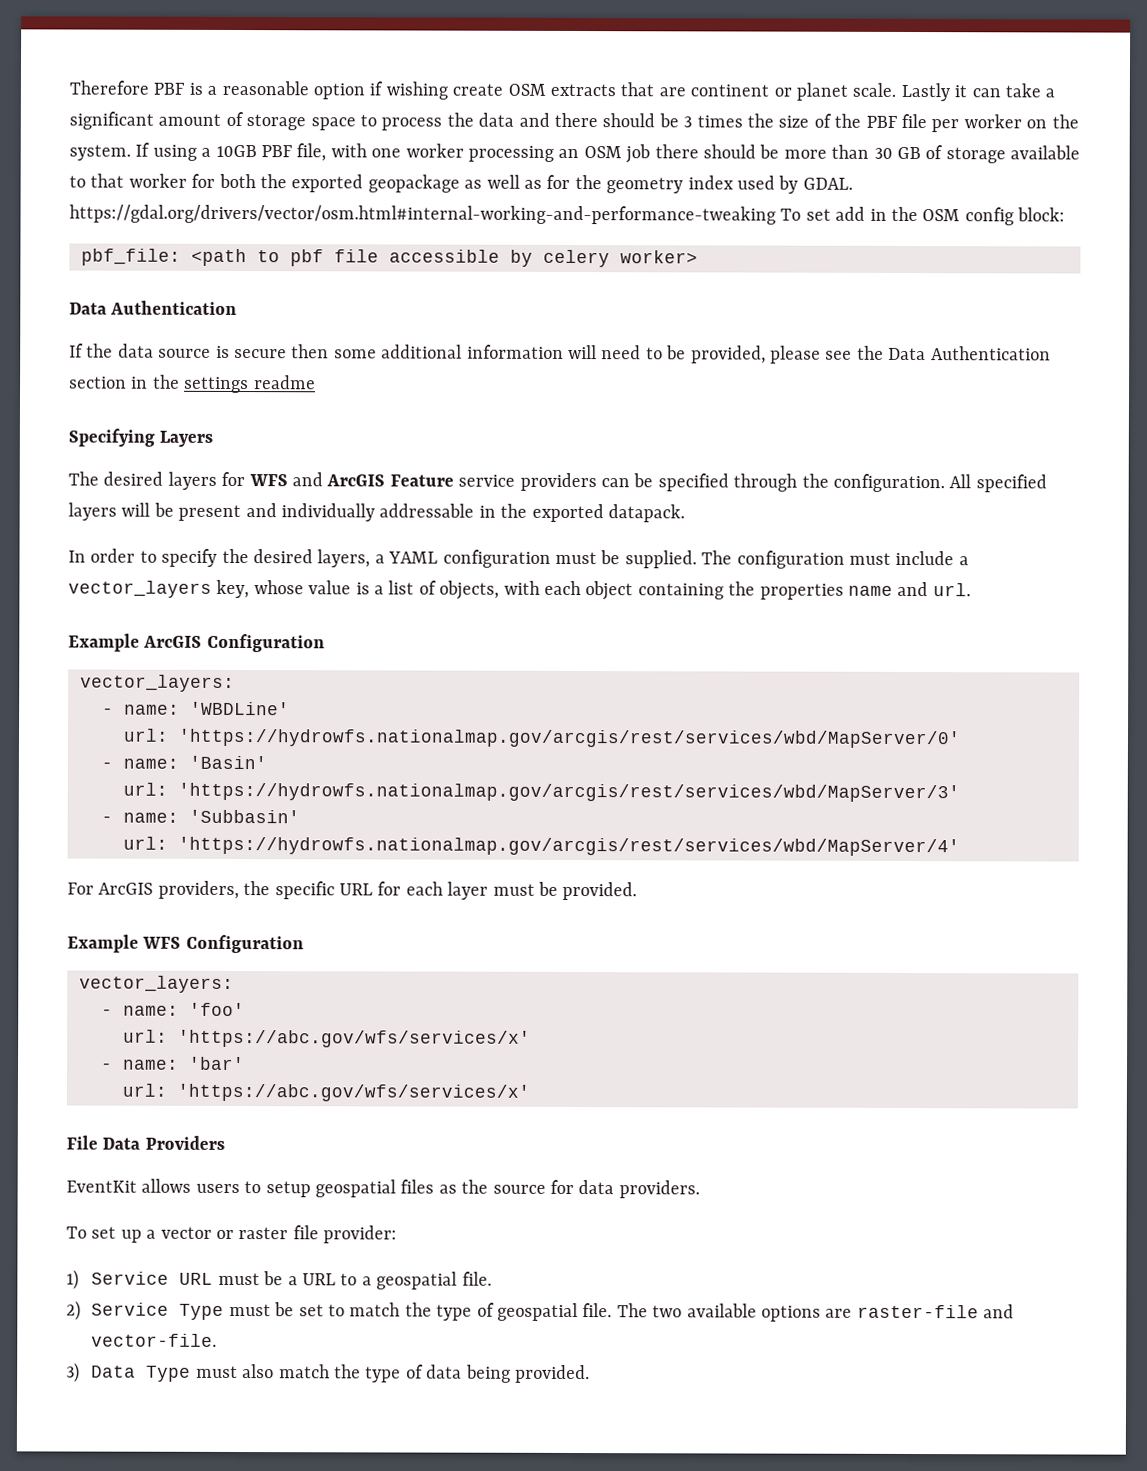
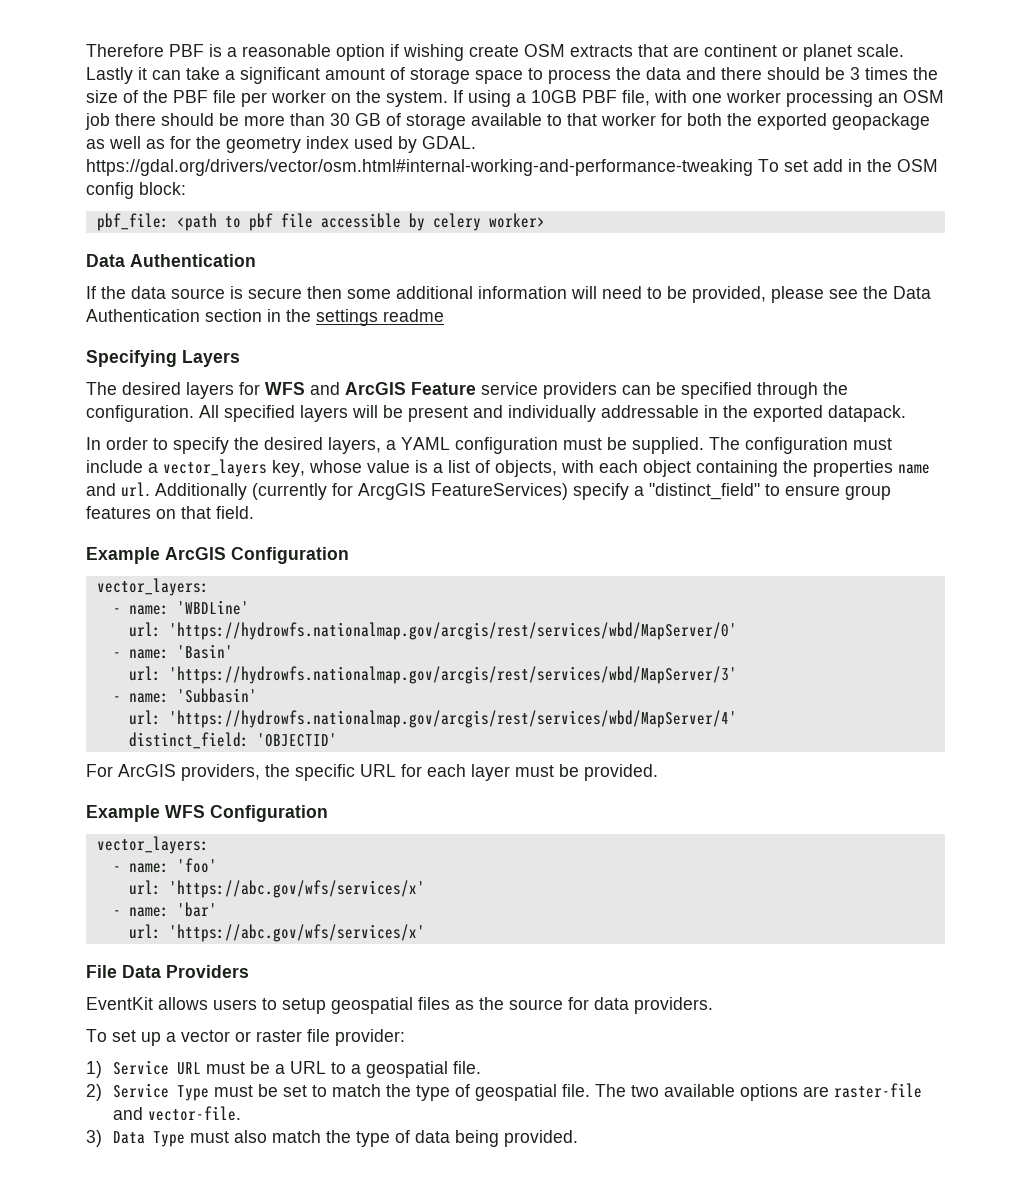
+ Additionally (currently for ArcgGIS FeatureServices) specify a "distinct_field" to ensure group features on that field.
+ distinct_field: 'OBJECTID'

